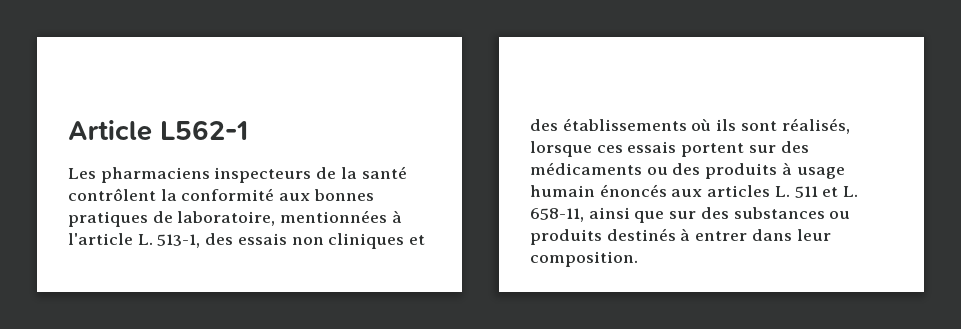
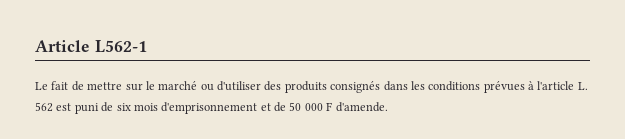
- Les pharmaciens inspecteurs de la santé contrôlent la conformité aux bonnes pratiques de laboratoire, mentionnées à l'article L. 513-1, des essais non cliniques et des établissements où ils sont réalisés, lorsque ces essais portent sur des médicaments ou des produits à usage humain énoncés aux articles L. 511 et L. 658-11, ainsi que sur des substances ou produits destinés à entrer dans leur composition.
+ Le fait de mettre sur le marché ou d'utiliser des produits consignés dans les conditions prévues à l'article L. 562 est puni de six mois d'emprisonnement et de 50 000 F d'amende.

